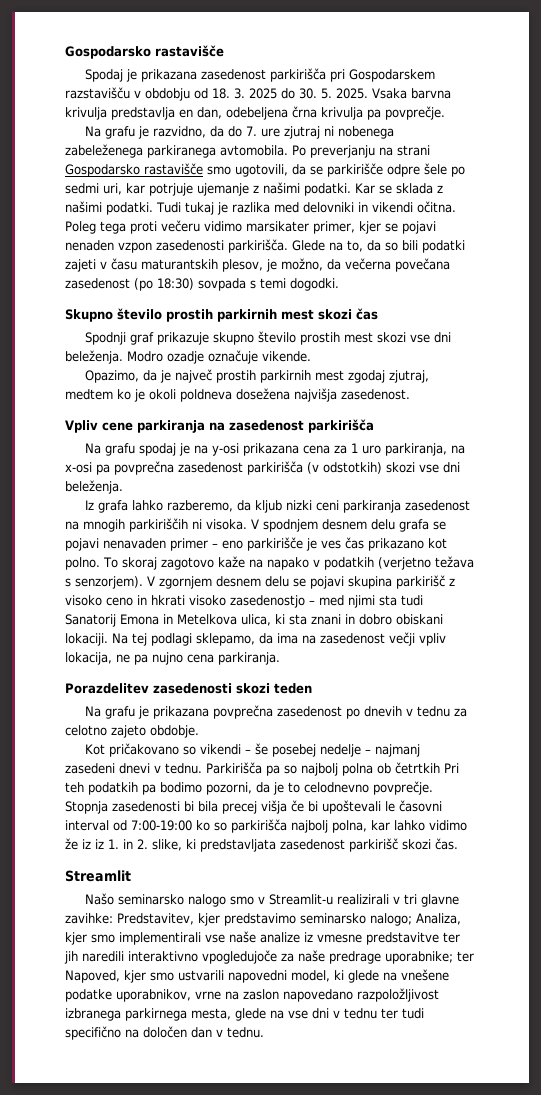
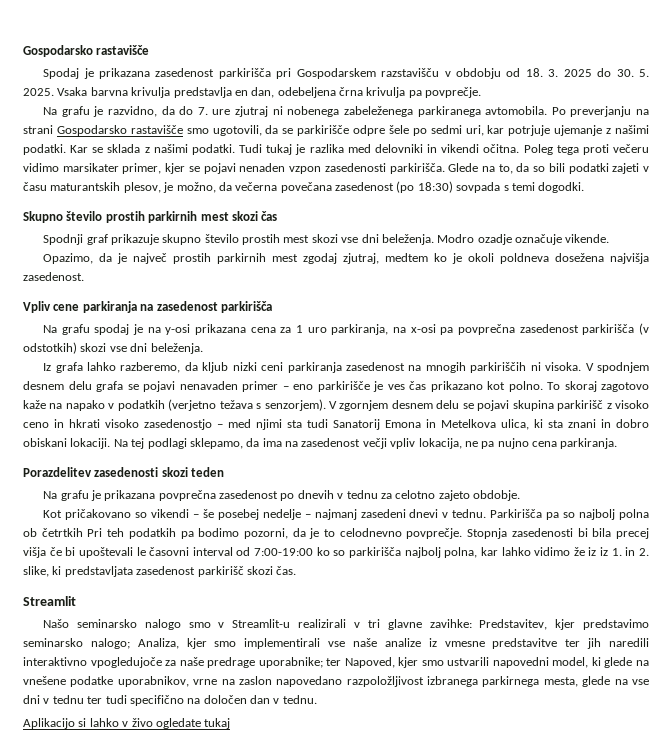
+ Aplikacijo si lahko v živo ogledate tukaj

